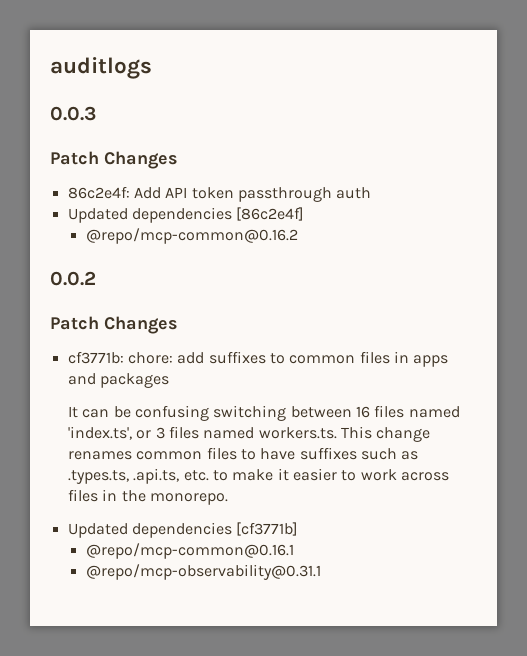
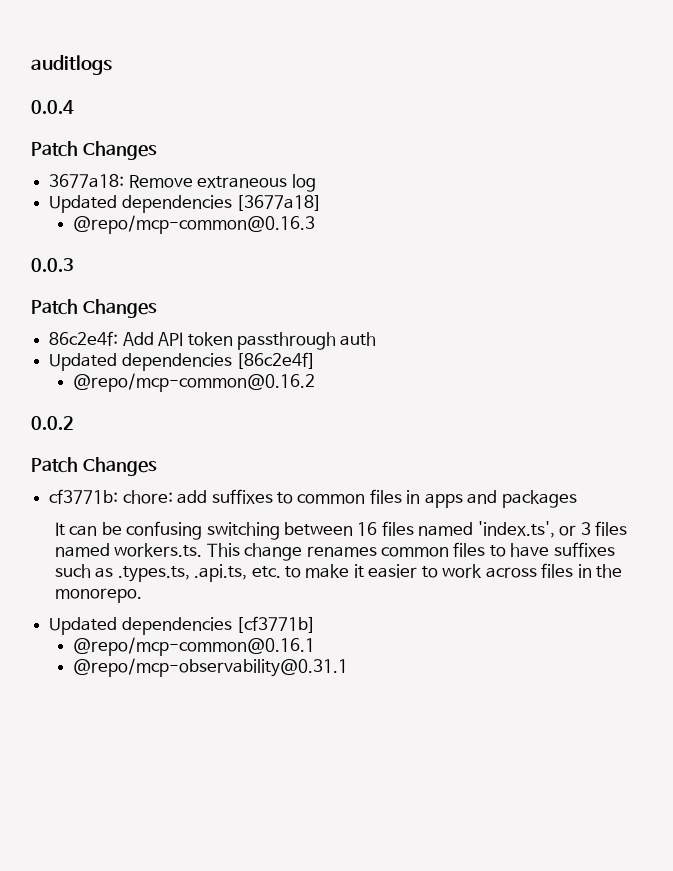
+ 0.0.4
+ Patch Changes
+ 3677a18: Remove extraneous log
+ Updated dependencies [3677a18]
+ @repo/mcp-common@0.16.3

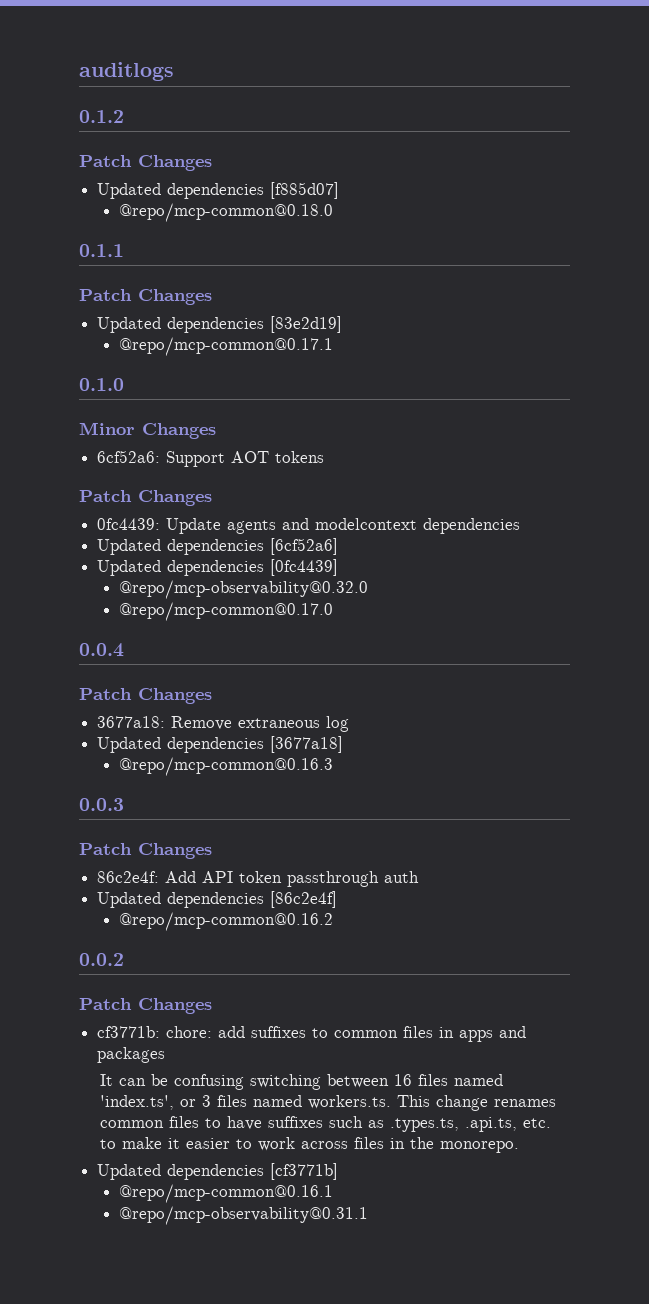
+ 0.1.2
+ Patch Changes
+ Updated dependencies [f885d07]
+ @repo/mcp-common@0.18.0
+ 0.1.1
+ Patch Changes
+ Updated dependencies [83e2d19]
+ @repo/mcp-common@0.17.1
+ 0.1.0
+ Minor Changes
+ 6cf52a6: Support AOT tokens
+ Patch Changes
+ 0fc4439: Update agents and modelcontext dependencies
+ Updated dependencies [6cf52a6]
+ Updated dependencies [0fc4439]
+ @repo/mcp-observability@0.32.0
+ @repo/mcp-common@0.17.0

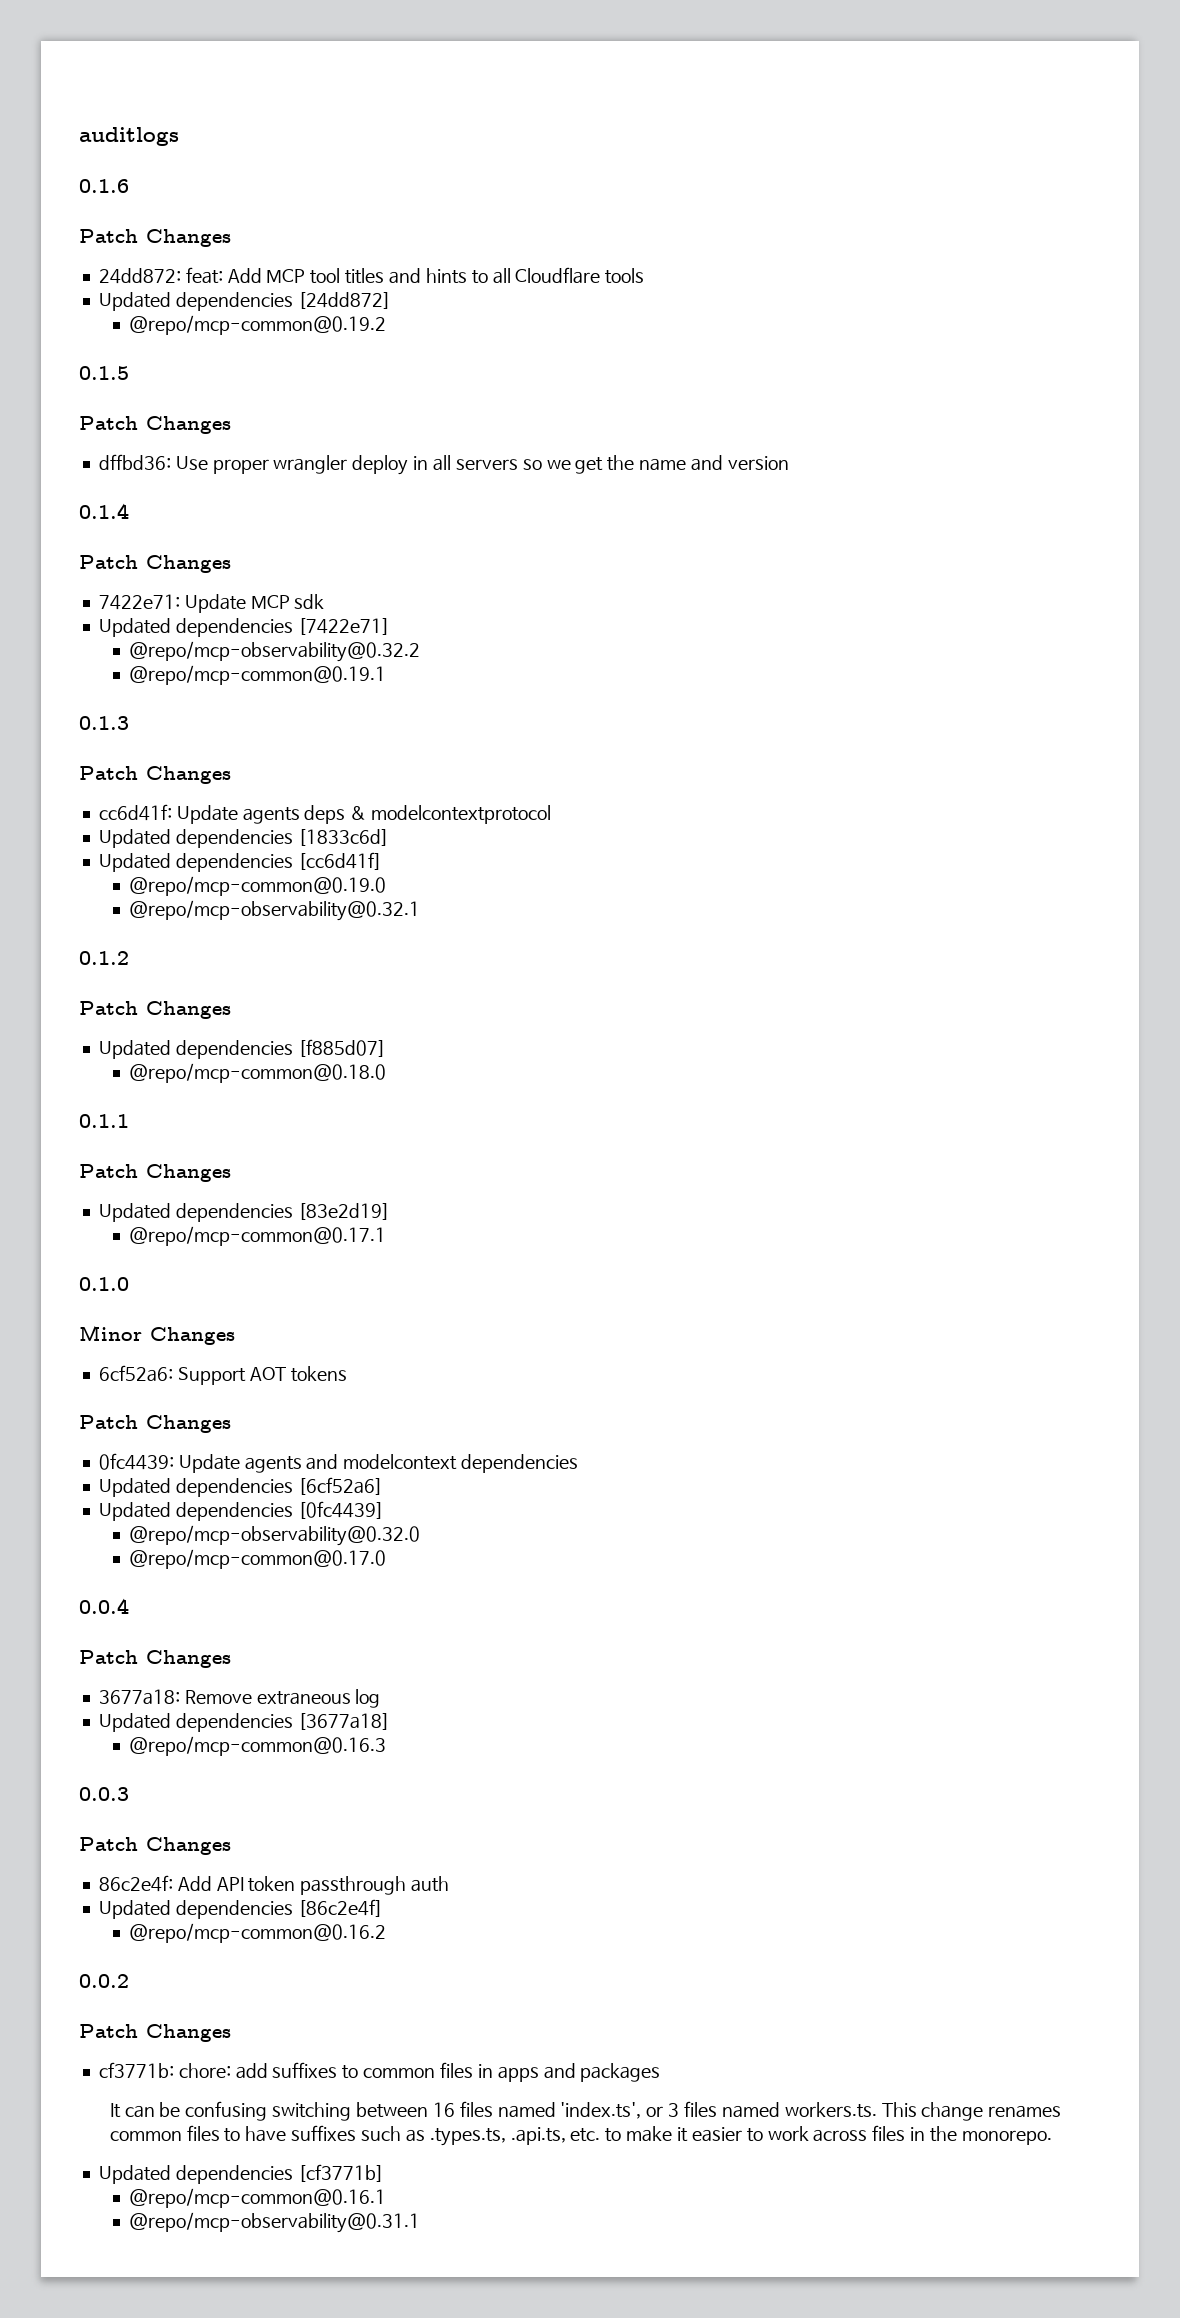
+ 0.1.6
+ Patch Changes
+ 24dd872: feat: Add MCP tool titles and hints to all Cloudflare tools
+ Updated dependencies [24dd872]
+ @repo/mcp-common@0.19.2
+ 0.1.5
+ Patch Changes
+ dffbd36: Use proper wrangler deploy in all servers so we get the name and version
+ 0.1.4
+ Patch Changes
+ 7422e71: Update MCP sdk
+ Updated dependencies [7422e71]
+ @repo/mcp-observability@0.32.2
+ @repo/mcp-common@0.19.1
+ 0.1.3
+ Patch Changes
+ cc6d41f: Update agents deps & modelcontextprotocol
+ Updated dependencies [1833c6d]
+ Updated dependencies [cc6d41f]
+ @repo/mcp-common@0.19.0
+ @repo/mcp-observability@0.32.1

